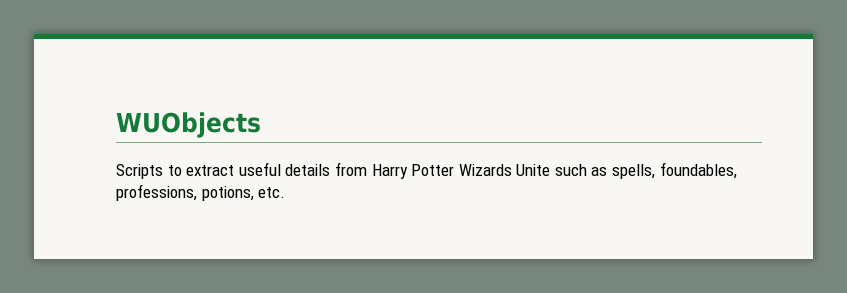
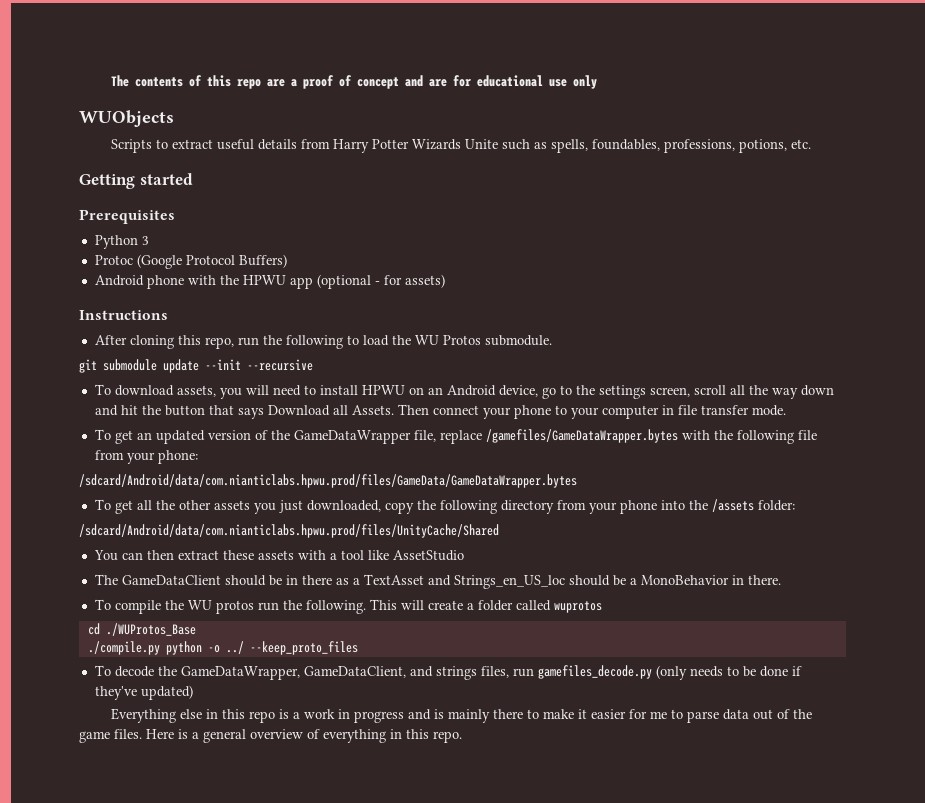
+ The contents of this repo are a proof of concept and are for educational use only
+ Getting started
+ Prerequisites
+ Python 3
+ Protoc (Google Protocol Buffers)
+ Android phone with the HPWU app (optional - for assets)
+ Instructions
+ After cloning this repo, run the following to load the WU Protos submodule.
+ git submodule update --init --recursive
+ To download assets, you will need to install HPWU on an Android device, go to the settings screen, scroll all the way down and hit the button that says Download all Assets. Then connect your phone to your computer in file transfer mode.
+ To get an updated version of the GameDataWrapper file, replace /gamefiles/GameDataWrapper.bytes with the following file from your phone:
+ /sdcard/Android/data/com.nianticlabs.hpwu.prod/files/GameData/GameDataWrapper.bytes
+ To get all the other assets you just downloaded, copy the following directory from your phone into the /assets folder:
+ /sdcard/Android/data/com.nianticlabs.hpwu.prod/files/UnityCache/Shared
+ You can then extract these assets with a tool like AssetStudio
+ The GameDataClient should be in there as a TextAsset and Strings_en_US_loc should be a MonoBehavior in there.
+ To compile the WU protos run the following. This will create a folder called wuprotos
+ cd ./WUProtos_Base
+ ./compile.py python -o ../ --keep_proto_files
+ To decode the GameDataWrapper, GameDataClient, and strings files, run gamefiles_decode.py (only needs to be done if they've updated)
+ Everything else in this repo is a work in progress and is mainly there to make it easier for me to parse data out of the game files. Here is a general overview of everything in this repo.

